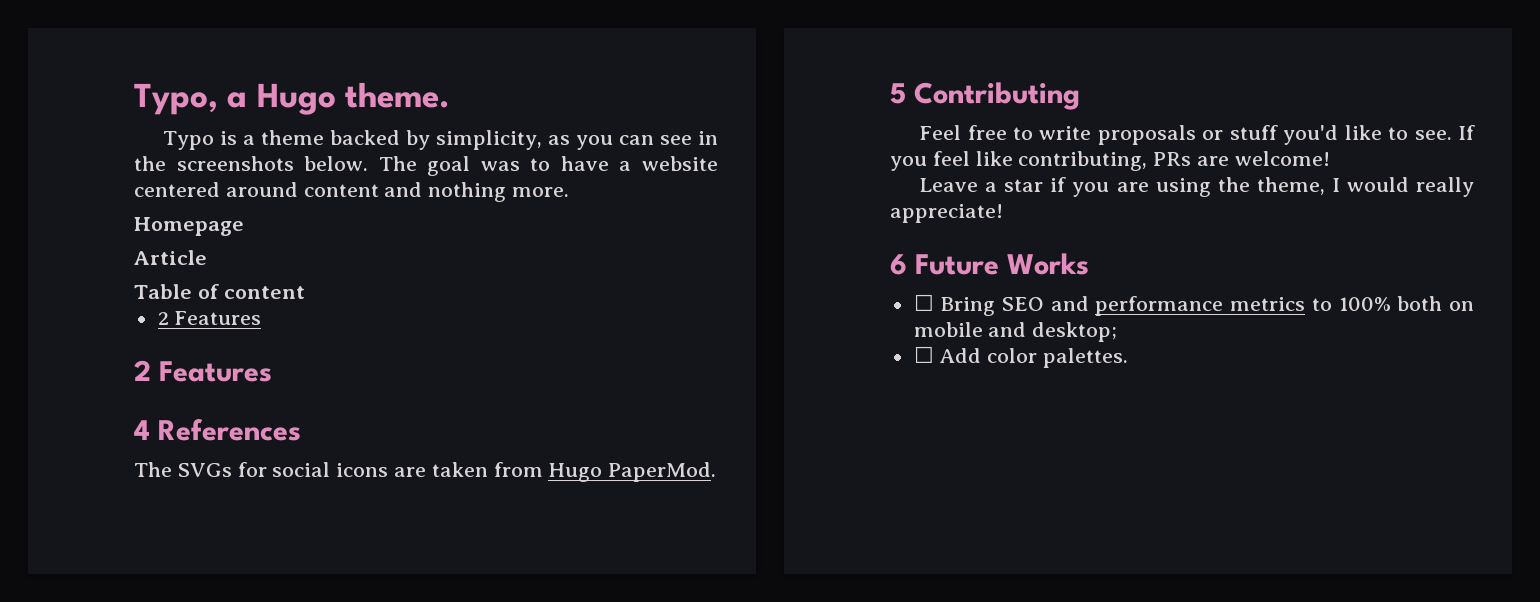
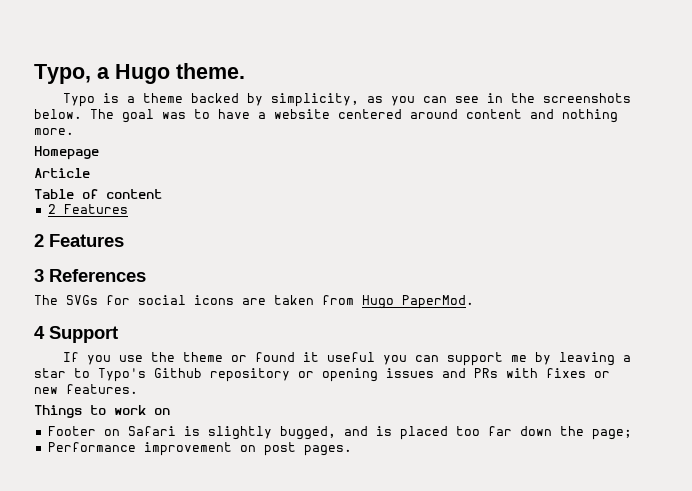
- 4 References
+ 3 References
- 5 Contributing
- Feel free to write proposals or stuff you'd like to see. If you feel like contributing, PRs are welcome!
- Leave a star if you are using the theme, I would really appreciate!
- 6 Future Works
- ☐ Bring SEO and performance metrics to 100% both on mobile and desktop;
- ☐ Add color palettes.
+ 4 Support
+ If you use the theme or found it useful you can support me by leaving a star to Typo's Github repository or opening issues and PRs with fixes or new features.
+ Things to work on
+ Footer on Safari is slightly bugged, and is placed too far down the page;
+ Performance improvement on post pages.

